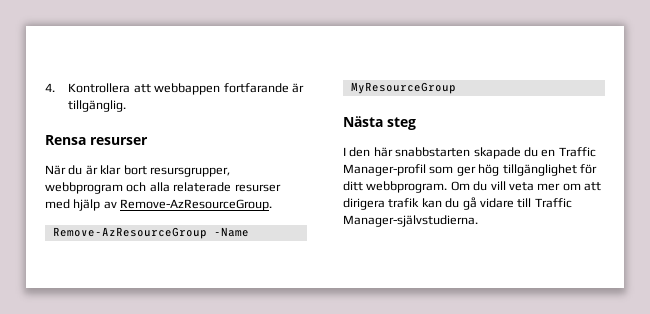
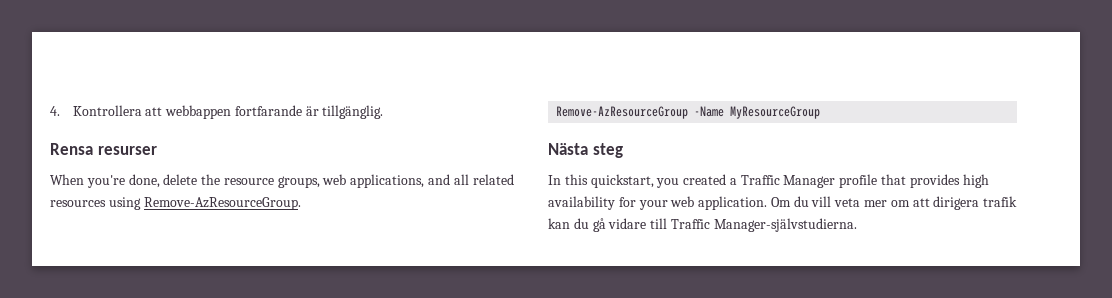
- När du är klar bort resursgrupper, webbprogram och alla relaterade resurser med hjälp av Remove-AzResourceGroup.
+ When you're done, delete the resource groups, web applications, and all related resources using Remove-AzResourceGroup.
- I den här snabbstarten skapade du en Traffic Manager-profil som ger hög tillgänglighet för ditt webbprogram.
+ In this quickstart, you created a Traffic Manager profile that provides high availability for your web application.

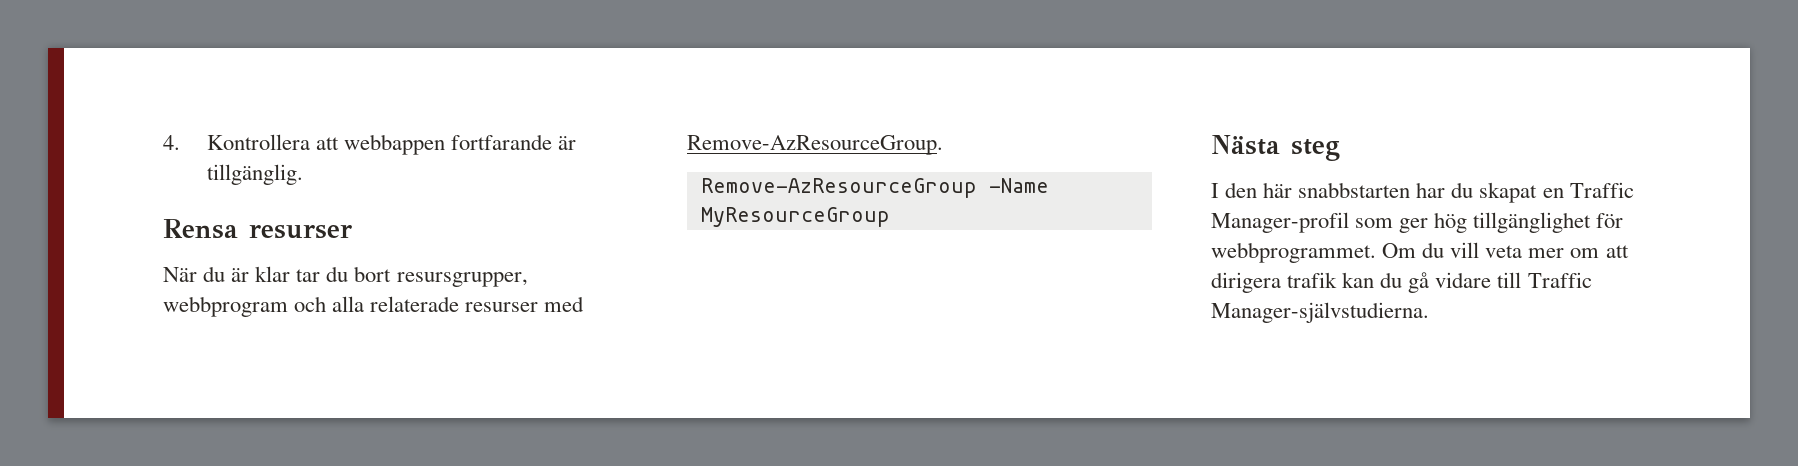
- When you're done, delete the resource groups, web applications, and all related resources using Remove-AzResourceGroup.
+ När du är klar tar du bort resursgrupper, webbprogram och alla relaterade resurser med Remove-AzResourceGroup.
- In this quickstart, you created a Traffic Manager profile that provides high availability for your web application.
+ I den här snabbstarten har du skapat en Traffic Manager-profil som ger hög tillgänglighet för webbprogrammet.

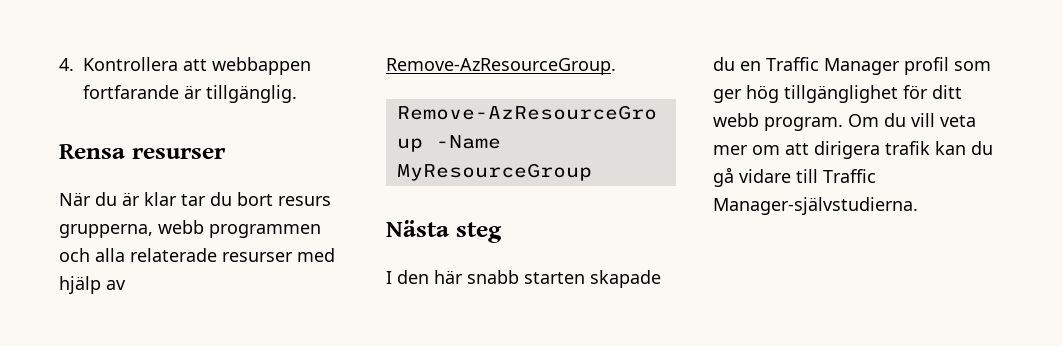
- När du är klar tar du bort resursgrupper, webbprogram och alla relaterade resurser med Remove-AzResourceGroup.
+ När du är klar tar du bort resurs grupperna, webb programmen och alla relaterade resurser med hjälp av Remove-AzResourceGroup.
- I den här snabbstarten har du skapat en Traffic Manager-profil som ger hög tillgänglighet för webbprogrammet.
+ I den här snabb starten skapade du en Traffic Manager profil som ger hög tillgänglighet för ditt webb program.

